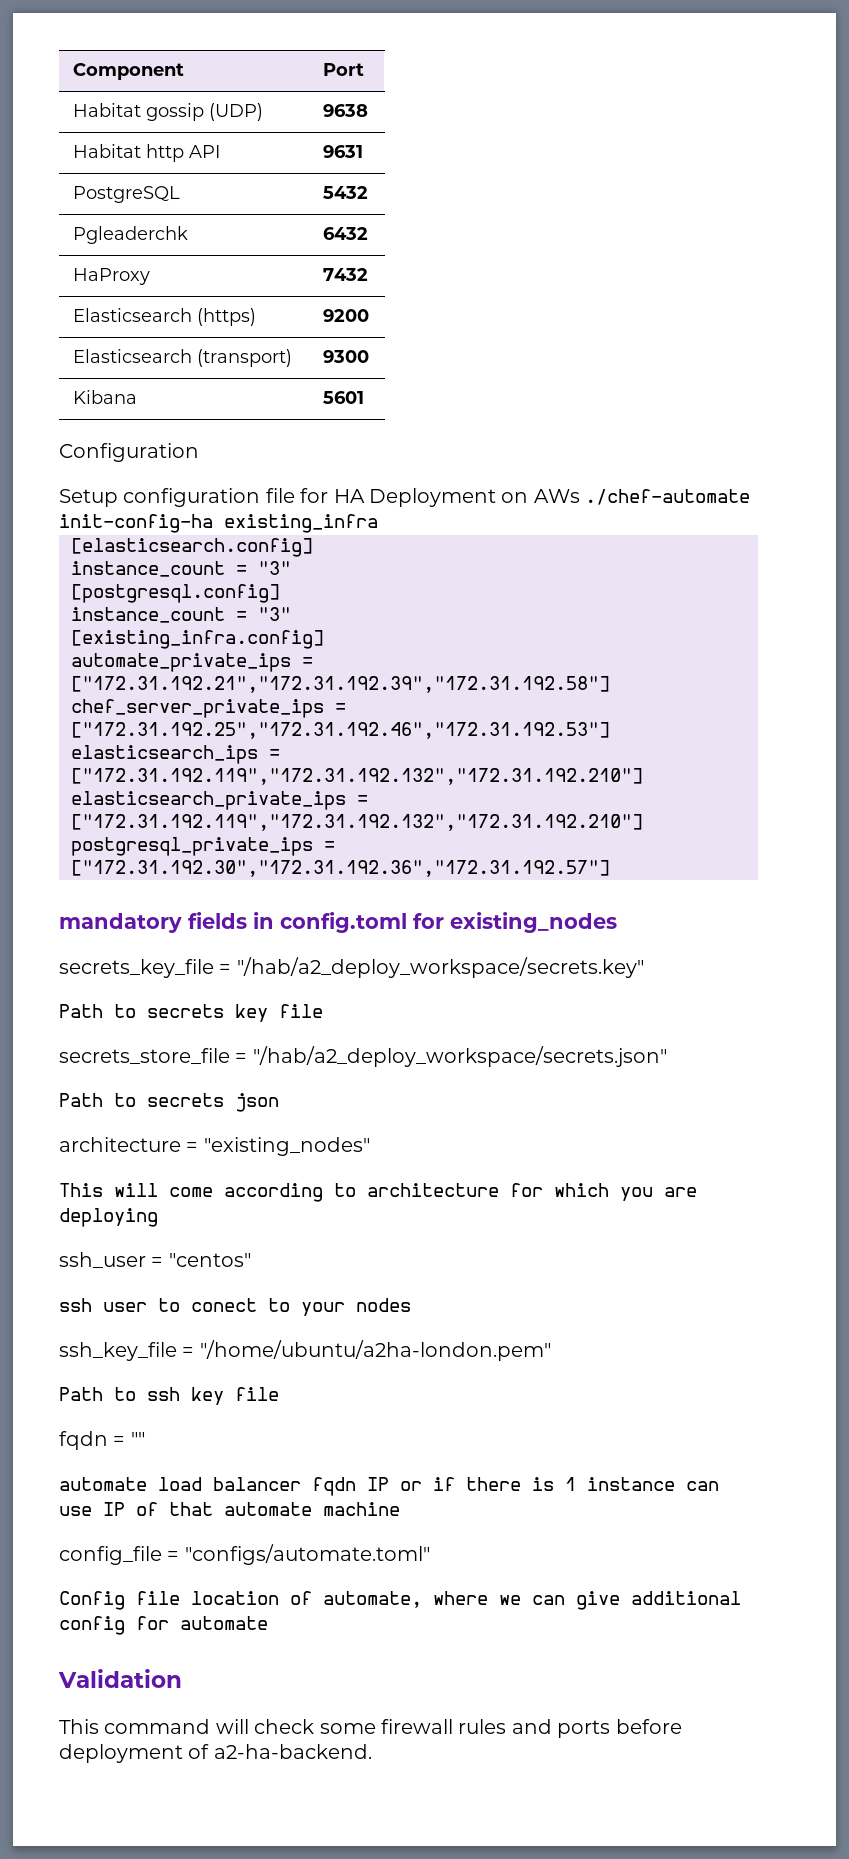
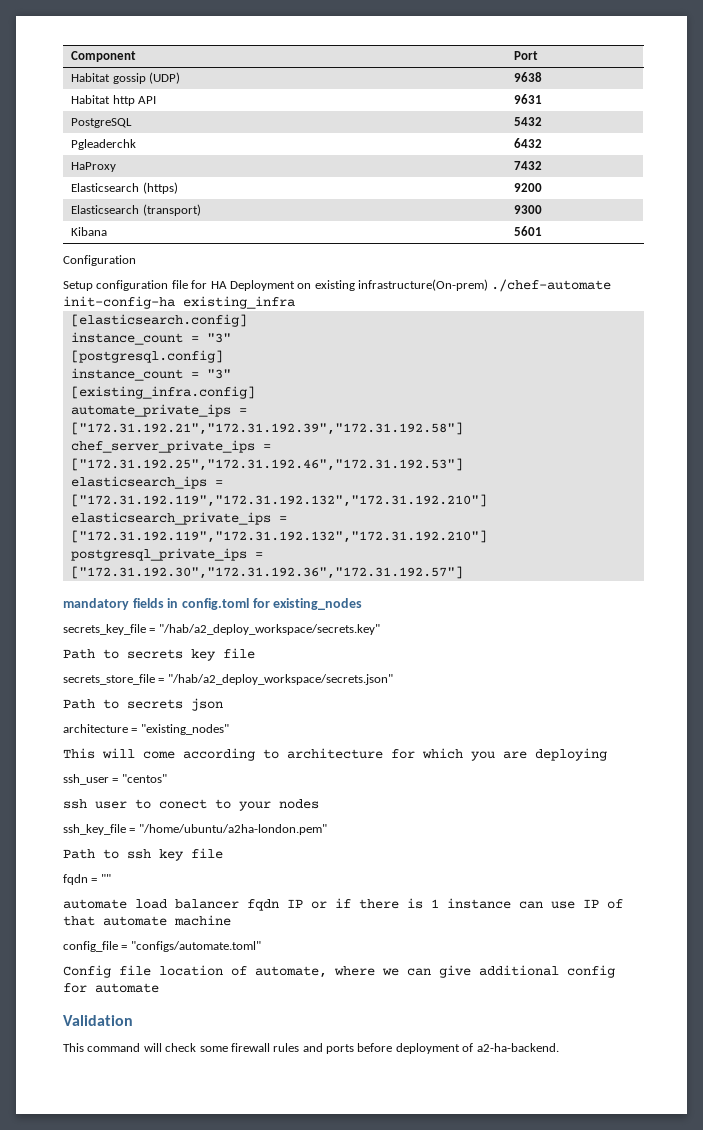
- Setup configuration file for HA Deployment on AWs ./chef-automate init-config-ha existing_infra
+ Setup configuration file for HA Deployment on existing infrastructure(On-prem) ./chef-automate init-config-ha existing_infra

